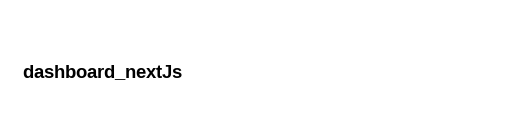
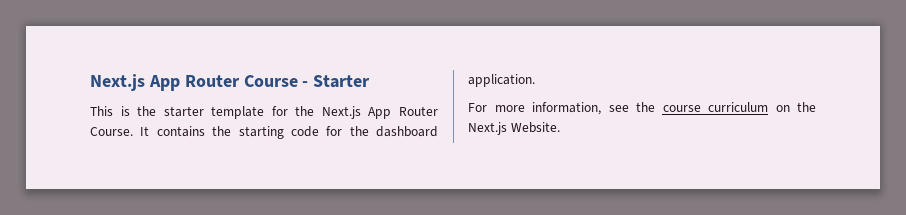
- dashboard_nextJs
+ Next.js App Router Course - Starter
+ This is the starter template for the Next.js App Router Course. It contains the starting code for the dashboard application.
+ For more information, see the course curriculum on the Next.js Website.

